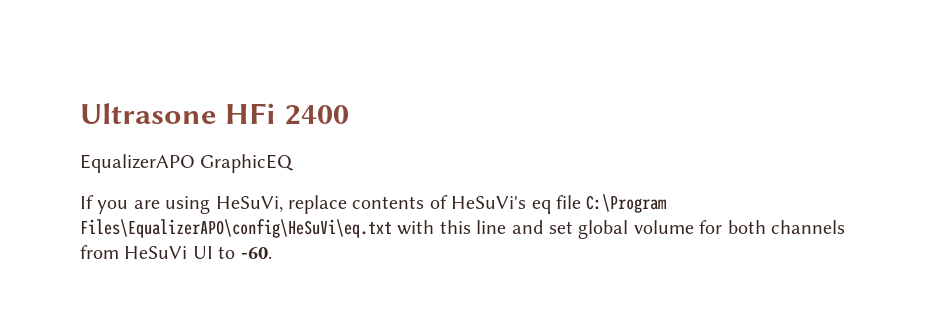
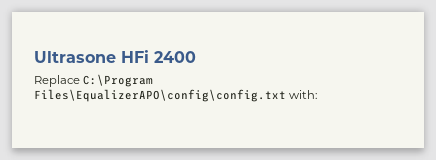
- EqualizerAPO GraphicEQ
- If you are using HeSuVi, replace contents of HeSuVi's eq file C:\Program Files\EqualizerAPO\config\HeSuVi\eq.txt with this line and set global volume for both channels from HeSuVi UI to -60.
+ Replace C:\Program Files\EqualizerAPO\config\config.txt with:

